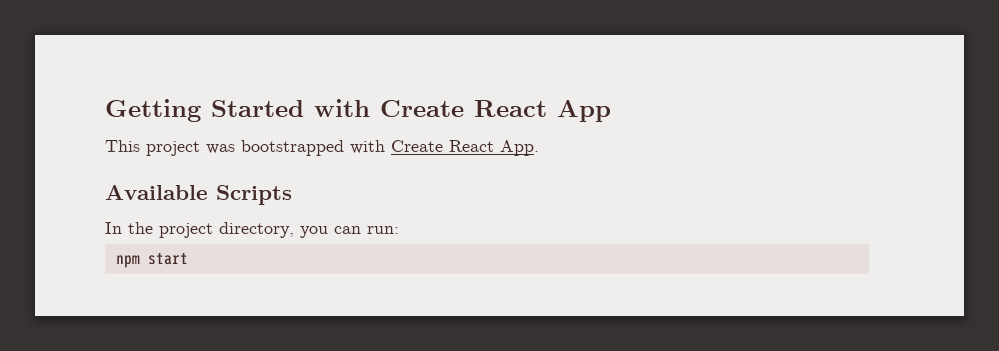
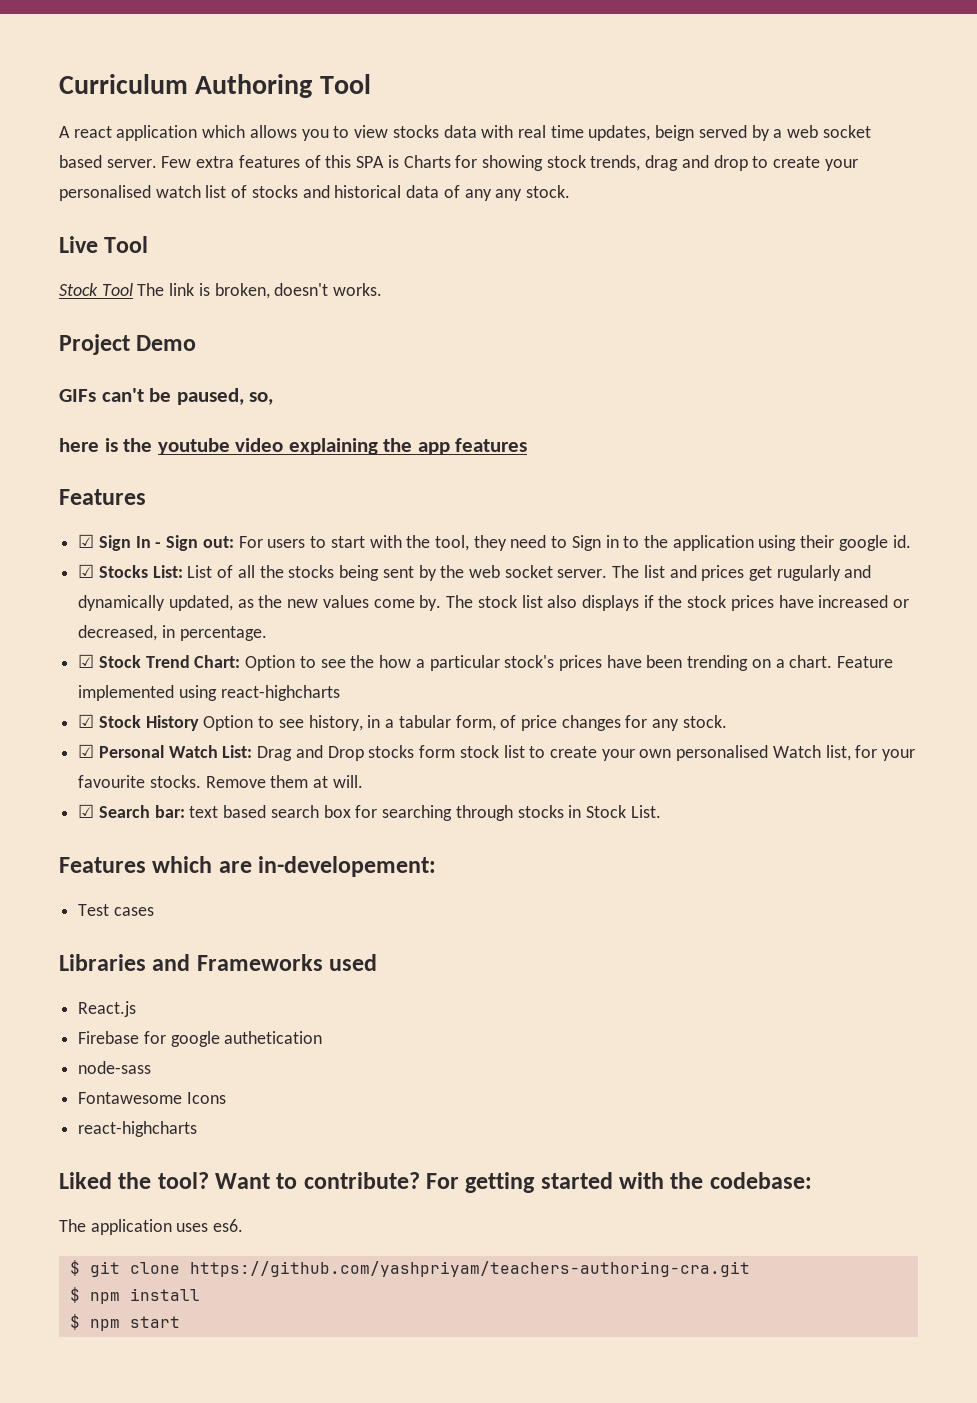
- Getting Started with Create React App
- This project was bootstrapped with Create React App.
- Available Scripts
- In the project directory, you can run:
- npm start
+ Curriculum Authoring Tool
+ A react application which allows you to view stocks data with real time updates, beign served by a web socket based server. Few extra features of this SPA is Charts for showing stock trends, drag and drop to create your personalised watch list of stocks and historical data of any any stock.
+ Live Tool
+ Stock Tool The link is broken, doesn't works.
+ Project Demo
+ GIFs can't be paused, so,
+ here is the youtube video explaining the app features
+ Features
+ ☑ Sign In - Sign out: For users to start with the tool, they need to Sign in to the application using their google id.
+ ☑ Stocks List: List of all the stocks being sent by the web socket server. The list and prices get rugularly and dynamically updated, as the new values come by. The stock list also displays if the stock prices have increased or decreased, in percentage.
+ ☑ Stock Trend Chart: Option to see the how a particular stock's prices have been trending on a chart. Feature implemented using react-highcharts
+ ☑ Stock History Option to see history, in a tabular form, of price changes for any stock.
+ ☑ Personal Watch List: Drag and Drop stocks form stock list to create your own personalised Watch list, for your favourite stocks. Remove them at will.
+ ☑ Search bar: text based search box for searching through stocks in Stock List.
+ Features which are in-developement:
+ Test cases
+ Libraries and Frameworks used
+ React.js
+ Firebase for google authetication
+ node-sass
+ Fontawesome Icons
+ react-highcharts
+ Liked the tool? Want to contribute? For getting started with the codebase:
+ The application uses es6.
+ $ git clone https://github.com/yashpriyam/teachers-authoring-cra.git
+ $ npm install
+ $ npm start

